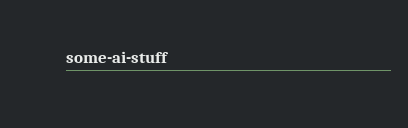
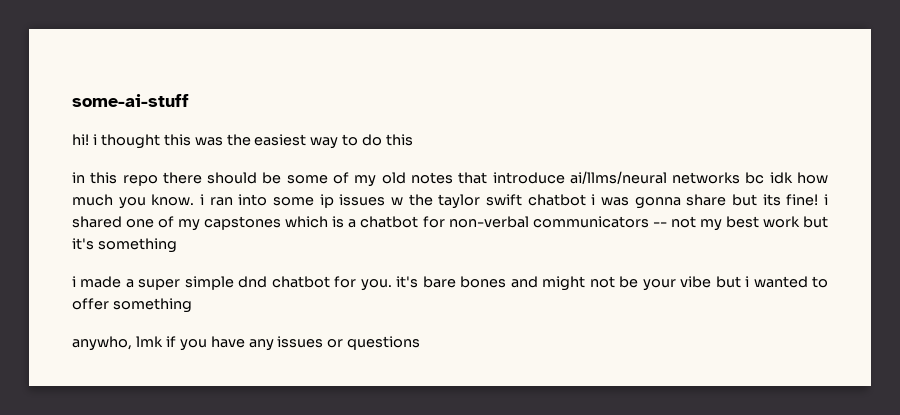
+ hi! i thought this was the easiest way to do this
+ in this repo there should be some of my old notes that introduce ai/llms/neural networks bc idk how much you know. i ran into some ip issues w the taylor swift chatbot i was gonna share but its fine! i shared one of my capstones which is a chatbot for non-verbal communicators -- not my best work but it's something
+ i made a super simple dnd chatbot for you. it's bare bones and might not be your vibe but i wanted to offer something
+ anywho, lmk if you have any issues or questions

